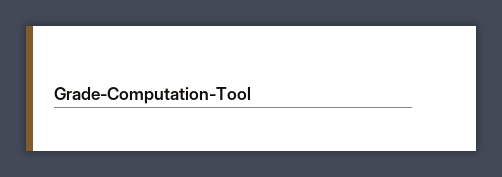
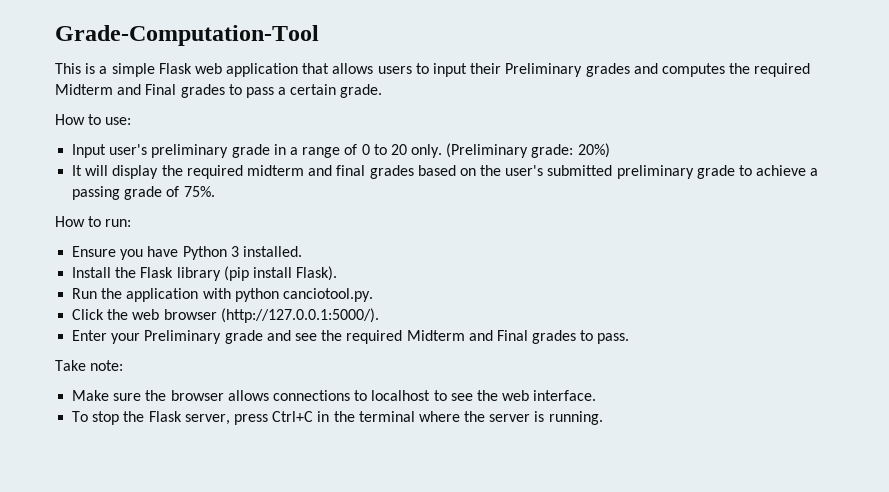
+ This is a simple Flask web application that allows users to input their Preliminary grades and computes the required Midterm and Final grades to pass a certain grade.
+ How to use:
+ Input user's preliminary grade in a range of 0 to 20 only. (Preliminary grade: 20%)
+ It will display the required midterm and final grades based on the user's submitted preliminary grade to achieve a passing grade of 75%.
+ How to run:
+ Ensure you have Python 3 installed.
+ Install the Flask library (pip install Flask).
+ Run the application with python canciotool.py.
+ Click the web browser (http://127.0.0.1:5000/).
+ Enter your Preliminary grade and see the required Midterm and Final grades to pass.
+ Take note:
+ Make sure the browser allows connections to localhost to see the web interface.
+ To stop the Flask server, press Ctrl+C in the terminal where the server is running.

